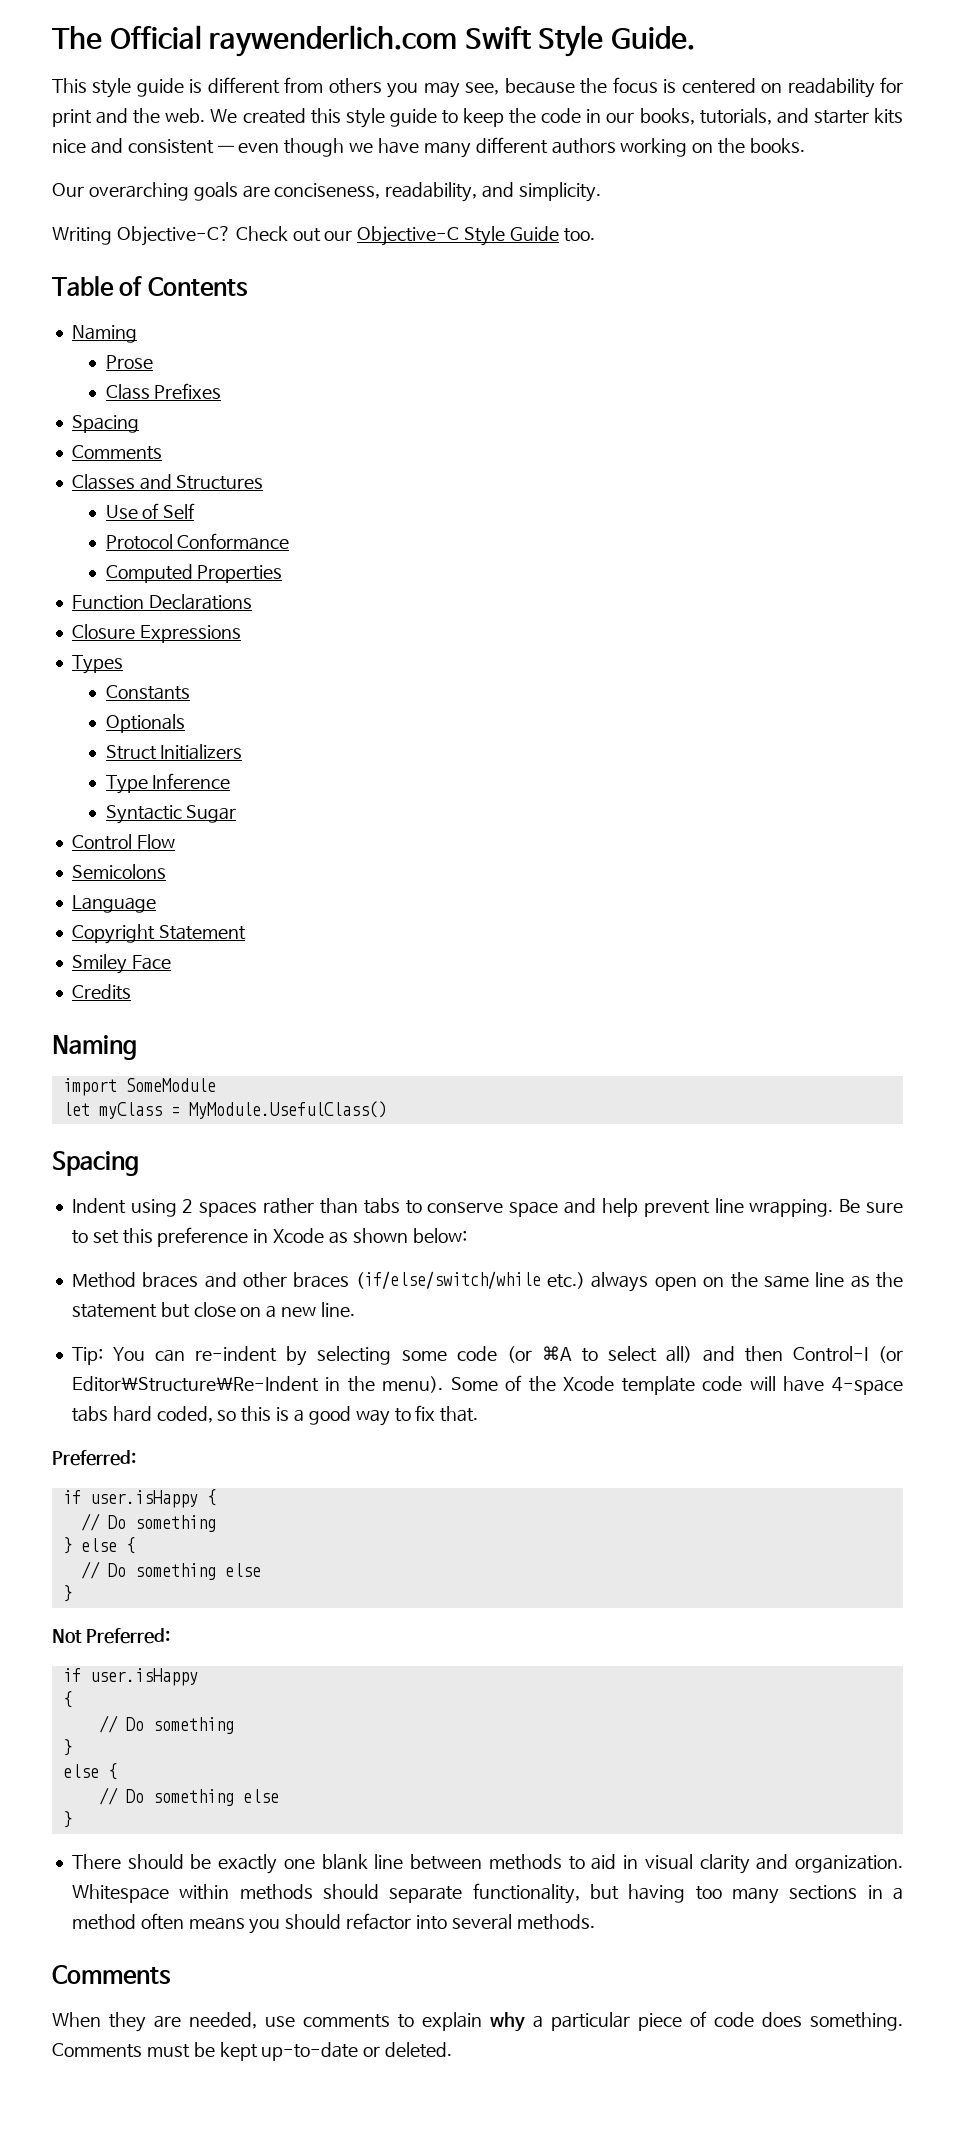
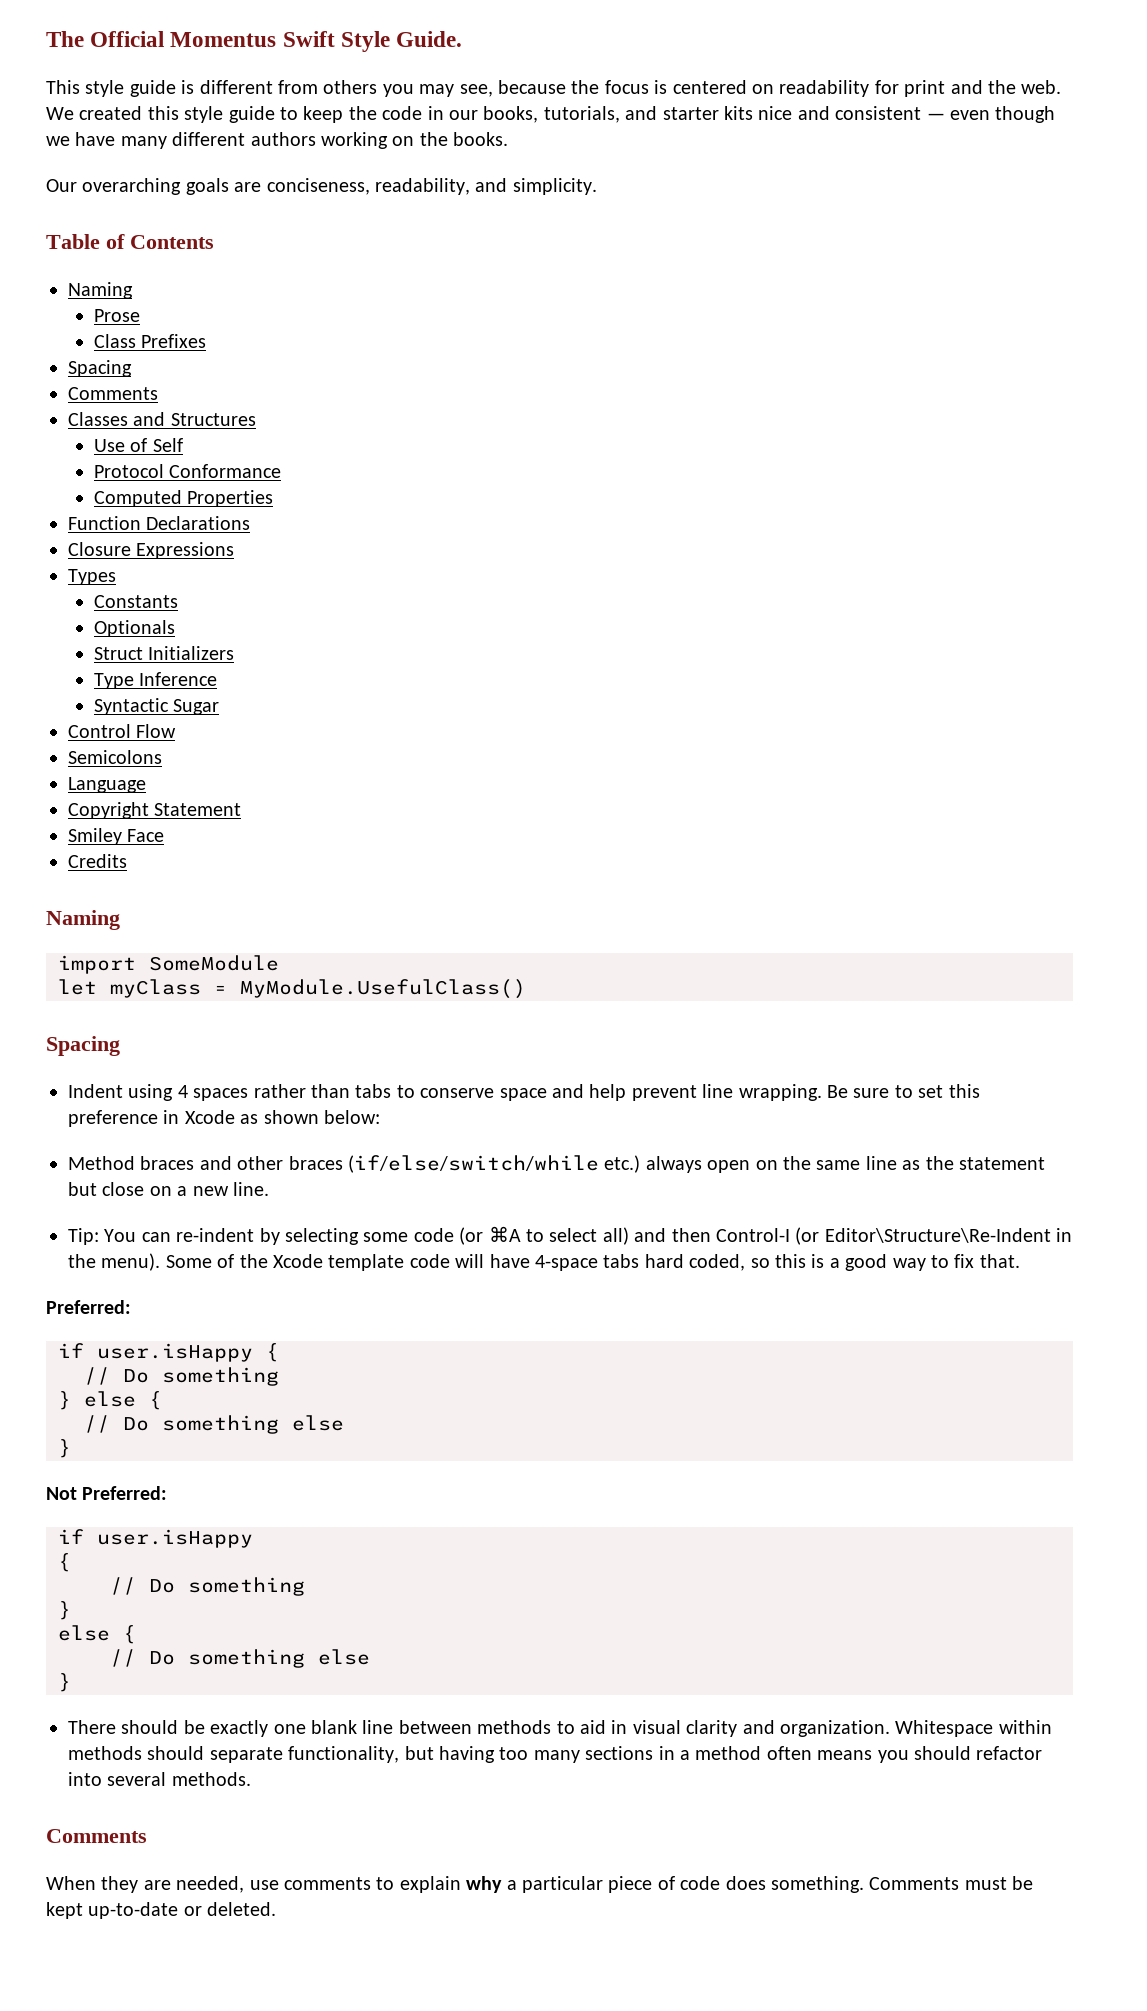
- The Official raywenderlich.com Swift Style Guide.
+ The Official Momentus Swift Style Guide.
- Writing Objective-C? Check out our Objective-C Style Guide too.
- Indent using 2 spaces rather than tabs to conserve space and help prevent line wrapping.
+ Indent using 4 spaces rather than tabs to conserve space and help prevent line wrapping.

